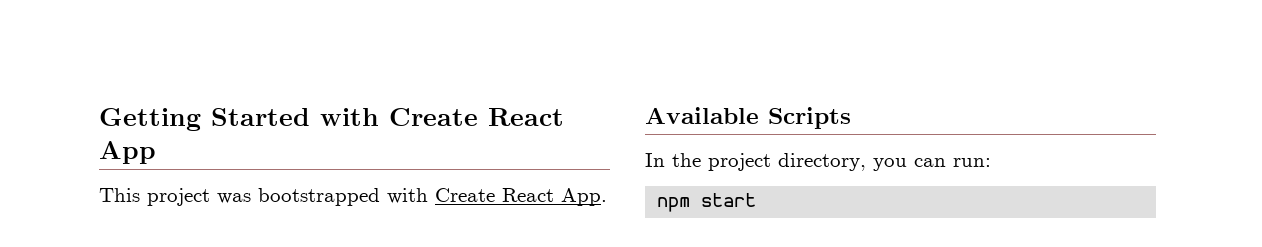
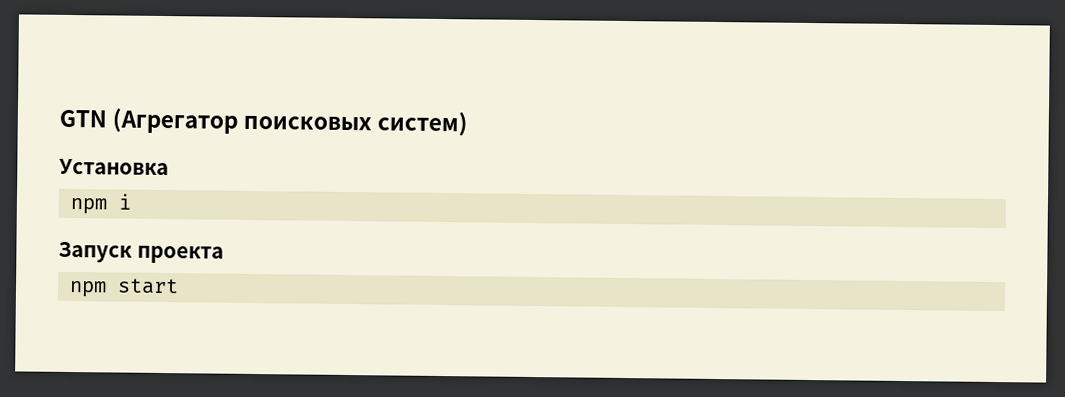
- Getting Started with Create React App
- This project was bootstrapped with Create React App.
- Available Scripts
- In the project directory, you can run:
+ GTN (Агрегатор поисковых систем)
+ Установка
+ npm i
+ Запуск проекта

